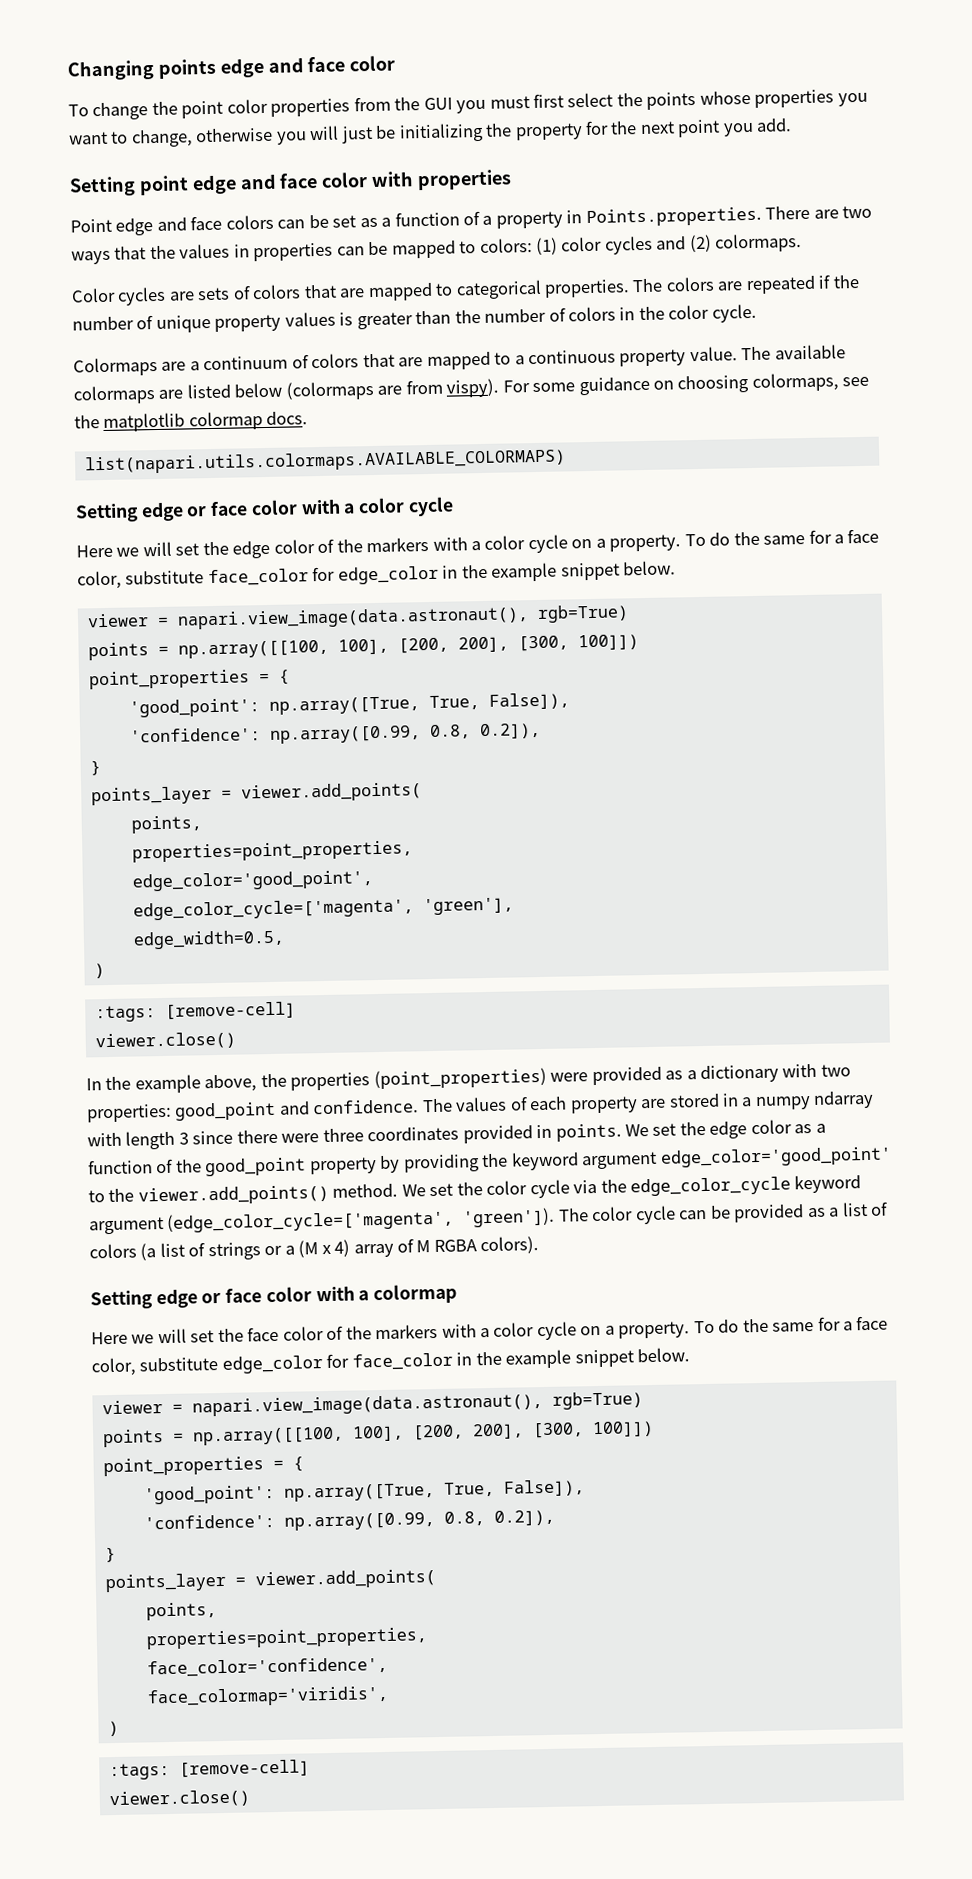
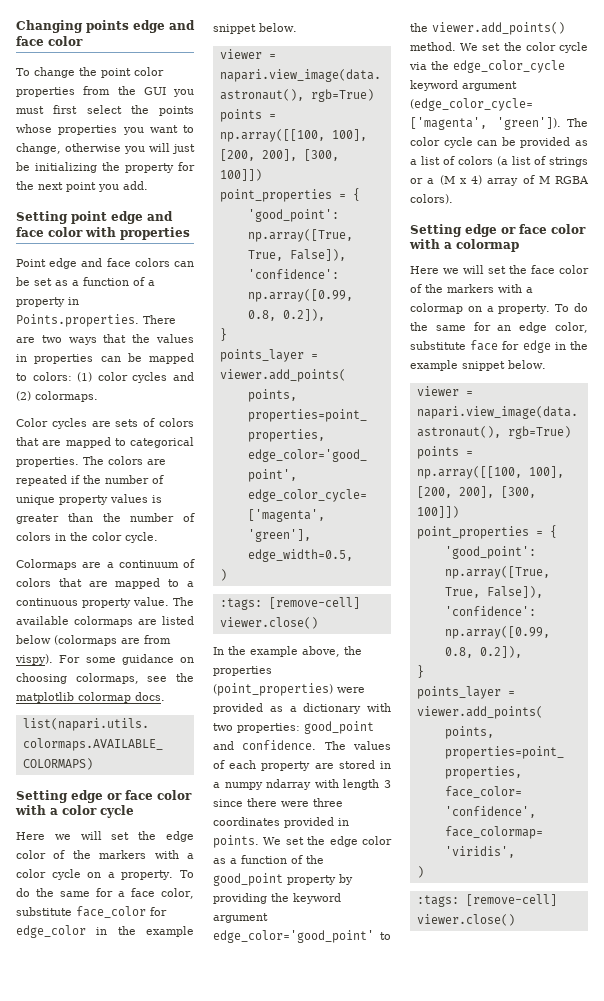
- Here we will set the face color of the markers with a color cycle on a property. To do the same for a face color, substitute edge_color for face_color in the example snippet below.
+ Here we will set the face color of the markers with a colormap on a property. To do the same for an edge color, substitute face for edge in the example snippet below.

